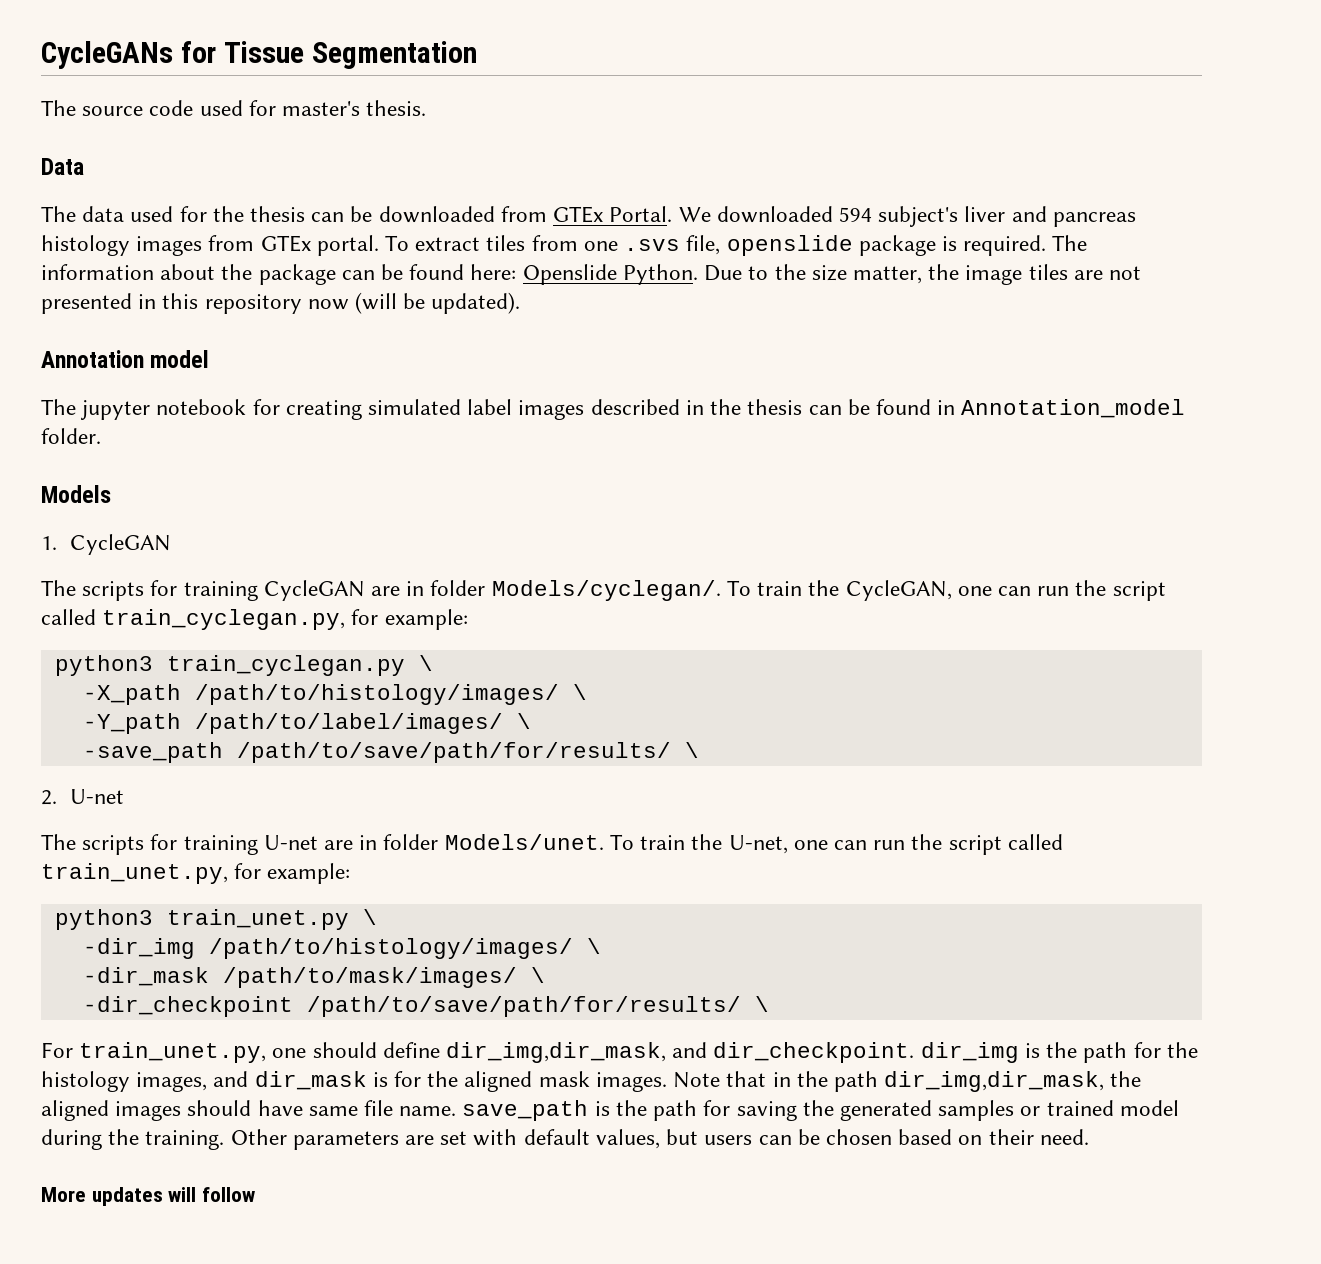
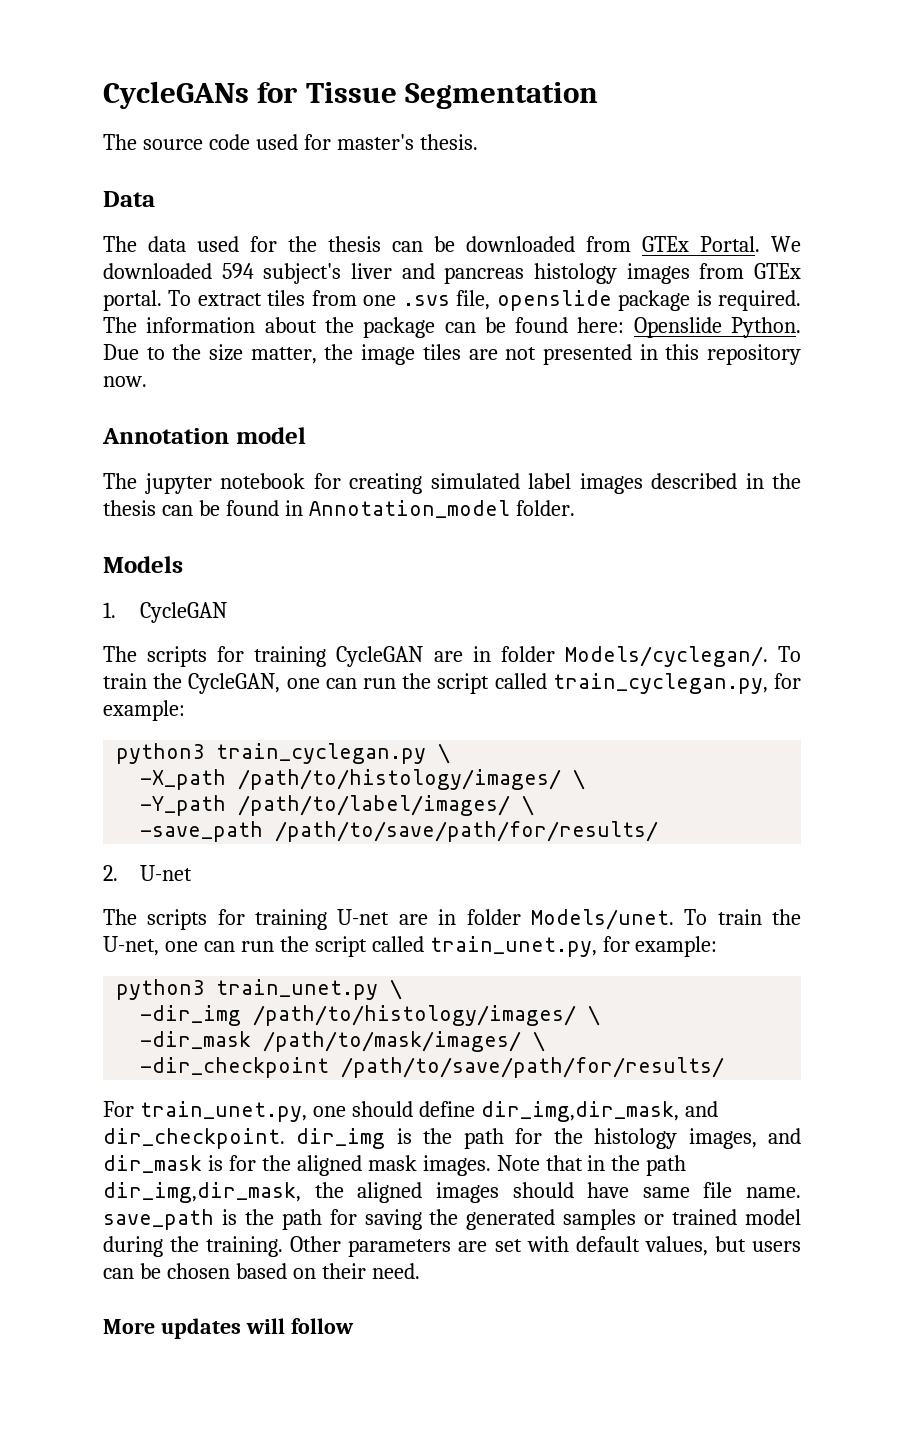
- Due to the size matter, the image tiles are not presented in this repository now (will be updated).
+ Due to the size matter, the image tiles are not presented in this repository now.
- -save_path /path/to/save/path/for/results/ \
+ -save_path /path/to/save/path/for/results/
- -dir_checkpoint /path/to/save/path/for/results/ \
+ -dir_checkpoint /path/to/save/path/for/results/

